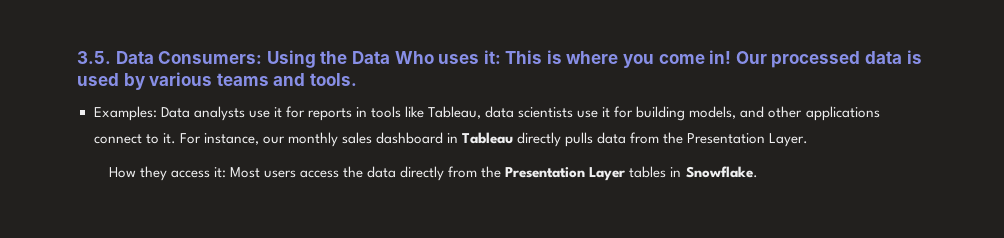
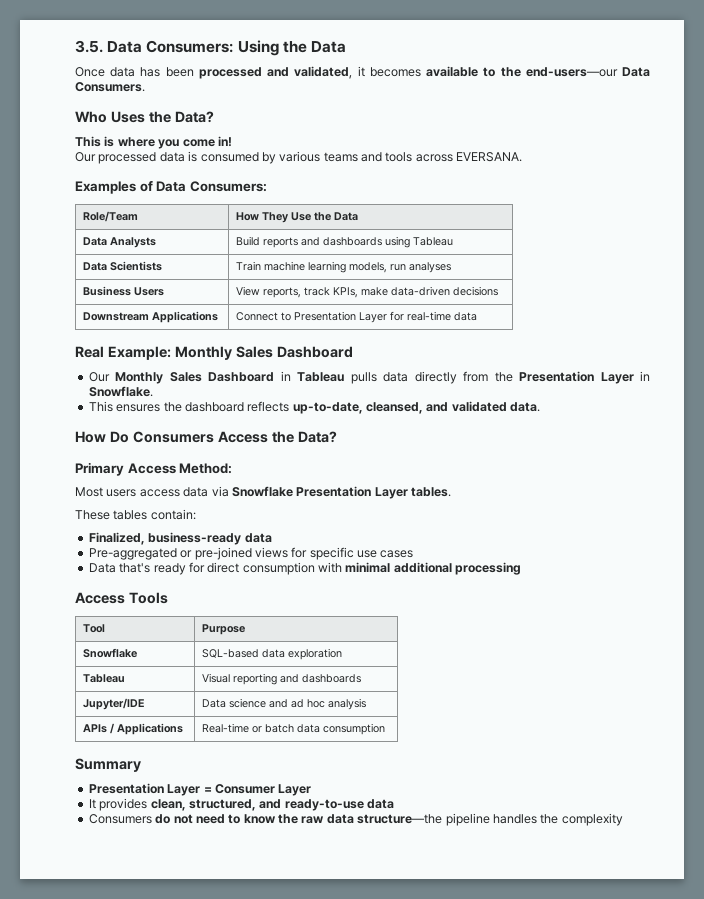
- 3.5. Data Consumers: Using the Data Who uses it: This is where you come in! Our processed data is used by various teams and tools.
- Examples: Data analysts use it for reports in tools like Tableau, data scientists use it for building models, and other applications connect to it. For instance, our monthly sales dashboard in Tableau directly pulls data from the Presentation Layer.
- How they access it: Most users access the data directly from the Presentation Layer tables in Snowflake.
+ 3.5. Data Consumers: Using the Data
+ Once data has been processed and validated, it becomes available to the end-users—our Data Consumers.
+ Who Uses the Data?
+ This is where you come in!
+ Our processed data is consumed by various teams and tools across EVERSANA.
+ Examples of Data Consumers:
+ Role/Team | How They Use the Data
+ Data Analysts | Build reports and dashboards using Tableau
+ Data Scientists | Train machine learning models, run analyses
+ Business Users | View reports, track KPIs, make data-driven decisions
+ Downstream Applications | Connect to Presentation Layer for real-time data
+ Real Example: Monthly Sales Dashboard
+ Our Monthly Sales Dashboard in Tableau pulls data directly from the Presentation Layer in Snowflake.
+ This ensures the dashboard reflects up-to-date, cleansed, and validated data.
+ How Do Consumers Access the Data?
+ Primary Access Method:
+ Most users access data via Snowflake Presentation Layer tables.
+ These tables contain:
+ Finalized, business-ready data
+ Pre-aggregated or pre-joined views for specific use cases
+ Data that's ready for direct consumption with minimal additional processing
+ Access Tools
+ Tool | Purpose
+ Snowflake | SQL-based data exploration
+ Tableau | Visual reporting and dashboards
+ Jupyter/IDE | Data science and ad hoc analysis
+ APIs / Applications | Real-time or batch data consumption
+ Summary
+ Presentation Layer = Consumer Layer
+ It provides clean, structured, and ready-to-use data
+ Consumers do not need to know the raw data structure—the pipeline handles the complexity

